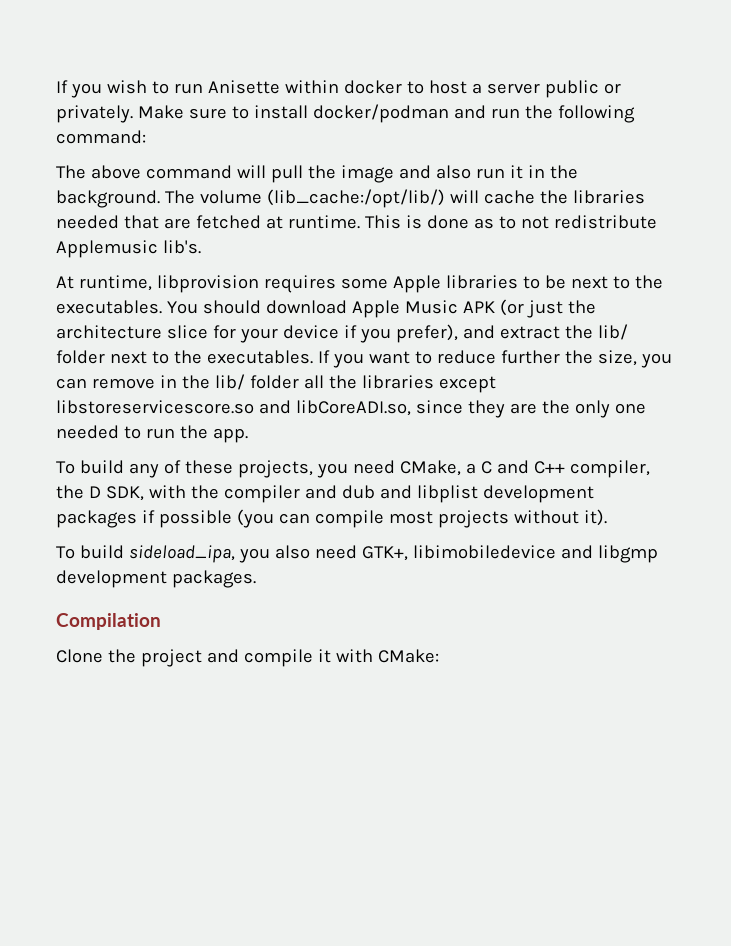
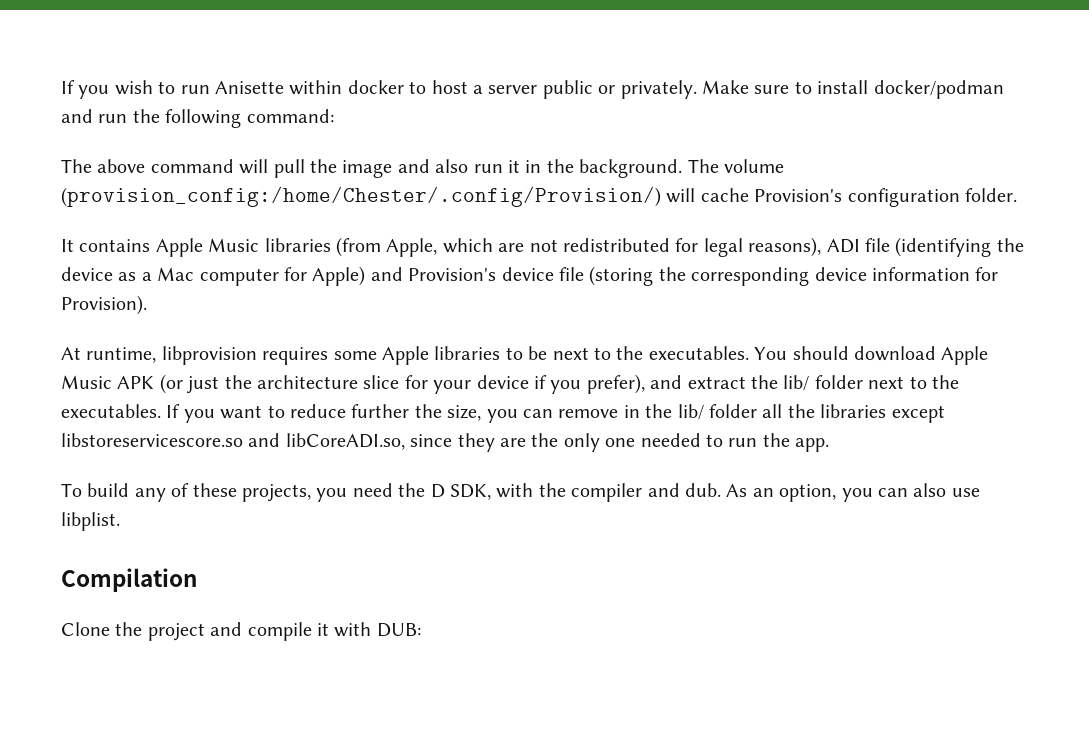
- The volume (lib_cache:/opt/lib/) will cache the libraries needed that are fetched at runtime. This is done as to not redistribute Applemusic lib's.
+ The volume (provision_config:/home/Chester/.config/Provision/) will cache Provision's configuration folder.
+ It contains Apple Music libraries (from Apple, which are not redistributed for legal reasons), ADI file (identifying the device as a Mac computer for Apple) and Provision's device file (storing the corresponding device information for Provision).
- To build any of these projects, you need CMake, a C and C++ compiler, the D SDK, with the compiler and dub and libplist development packages if possible (you can compile most projects without it).
- To build sideload_ipa, you also need GTK+, libimobiledevice and libgmp development packages.
+ To build any of these projects, you need the D SDK, with the compiler and dub. As an option, you can also use libplist.
- Clone the project and compile it with CMake:
+ Clone the project and compile it with DUB:

